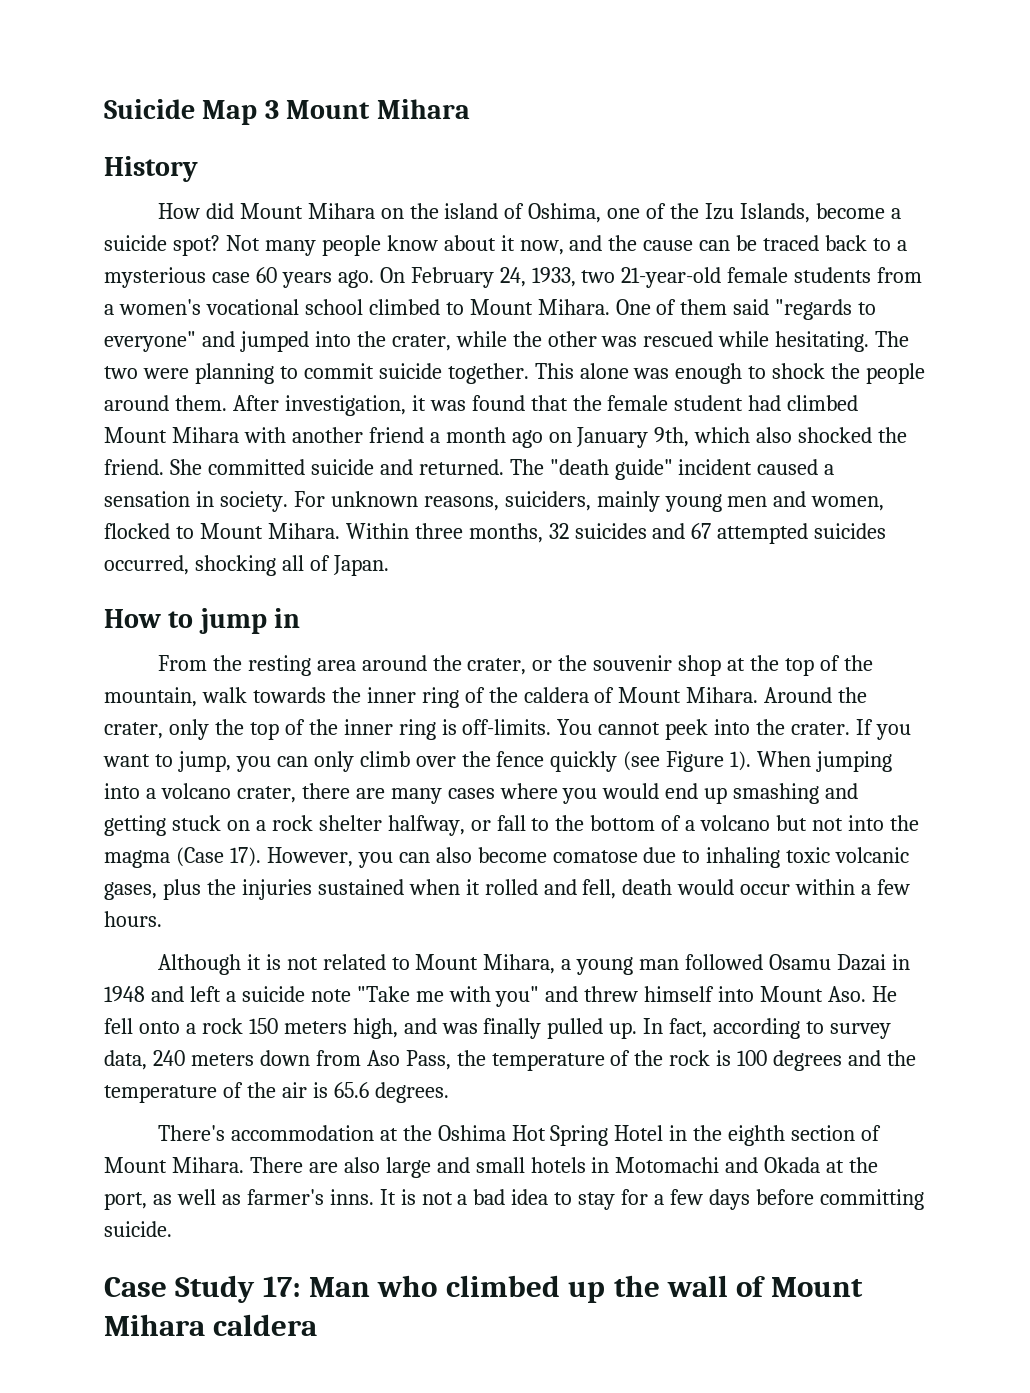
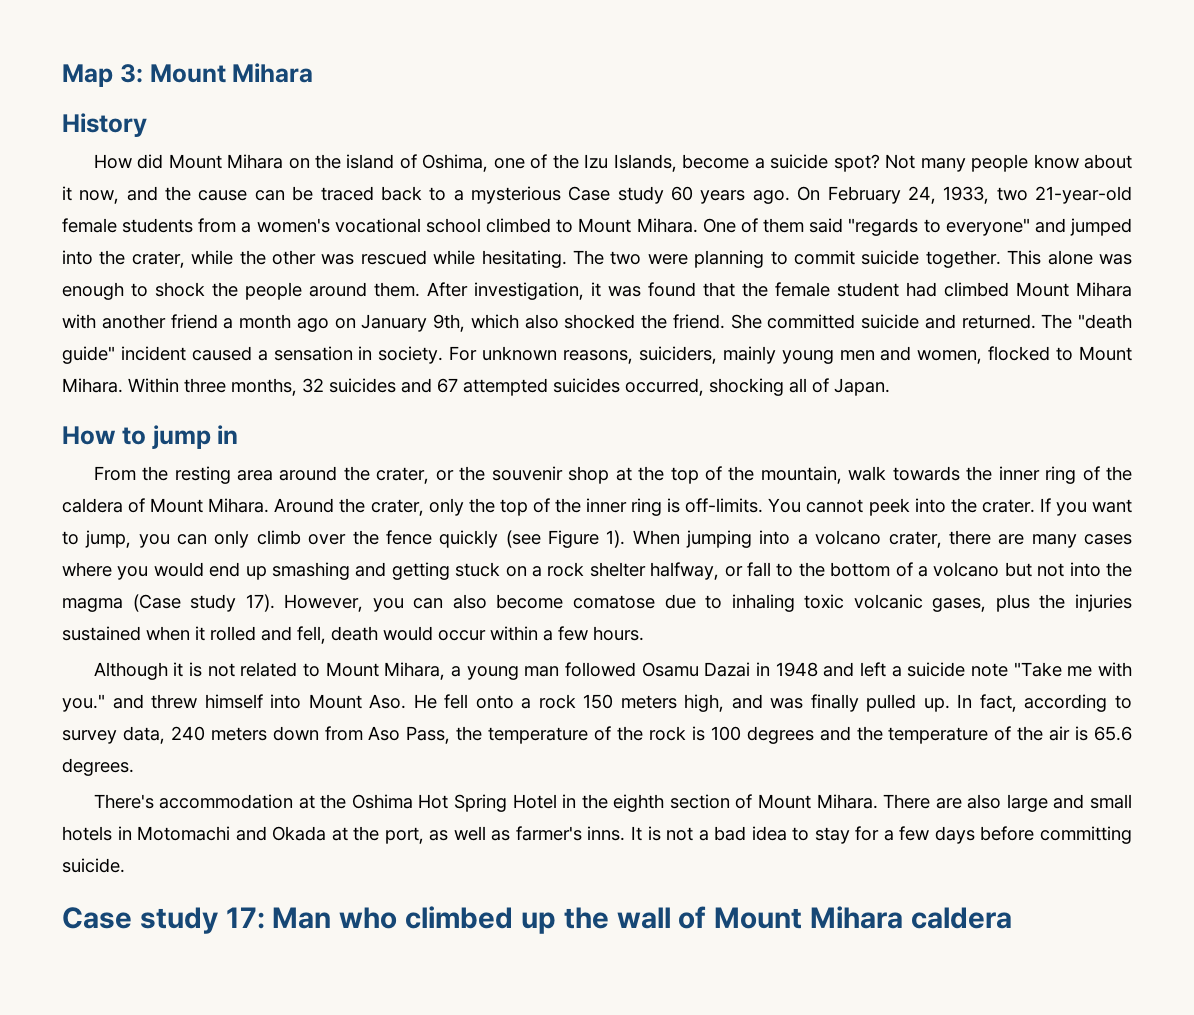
- Suicide Map 3 Mount Mihara
+ Map 3: Mount Mihara
- Not many people know about it now, and the cause can be traced back to a mysterious case 60 years ago.
+ Not many people know about it now, and the cause can be traced back to a mysterious Case study 60 years ago.
- When jumping into a volcano crater, there are many cases where you would end up smashing and getting stuck on a rock shelter halfway, or fall to the bottom of a volcano but not into the magma (Case 17).
+ When jumping into a volcano crater, there are many cases where you would end up smashing and getting stuck on a rock shelter halfway, or fall to the bottom of a volcano but not into the magma (Case study 17).
- Although it is not related to Mount Mihara, a young man followed Osamu Dazai in 1948 and left a suicide note "Take me with you" and threw himself into Mount Aso. He fell onto a rock 150 meters high, and was finally pulled up.
+ Although it is not related to Mount Mihara, a young man followed Osamu Dazai in 1948 and left a suicide note "Take me with you." and threw himself into Mount Aso. He fell onto a rock 150 meters high, and was finally pulled up.
- Case Study 17: Man who climbed up the wall of Mount Mihara caldera
+ Case study 17: Man who climbed up the wall of Mount Mihara caldera

